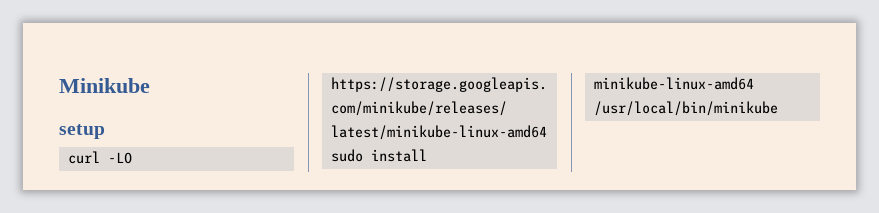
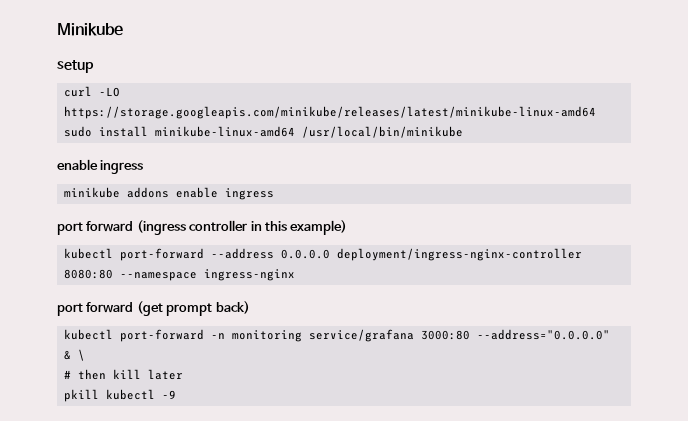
  sudo install minikube-linux-amd64 /usr/local/bin/minikube
+ enable ingress
+ minikube addons enable ingress
+ port forward (ingress controller in this example)
+ kubectl port-forward --address 0.0.0.0 deployment/ingress-nginx-controller 8080:80 --namespace ingress-nginx
+ port forward (get prompt back)
+ kubectl port-forward -n monitoring service/grafana 3000:80 --address="0.0.0.0" & \
+ # then kill later
+ pkill kubectl -9

